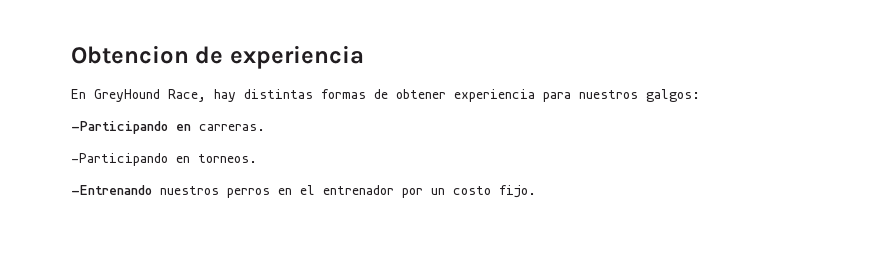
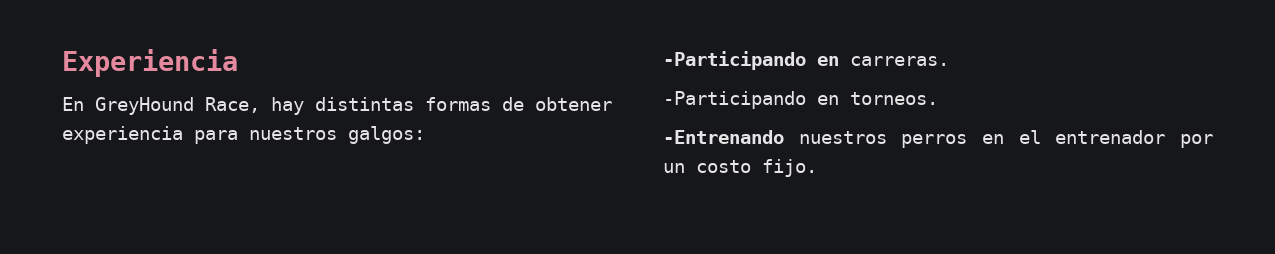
- Obtencion de experiencia
+ Experiencia

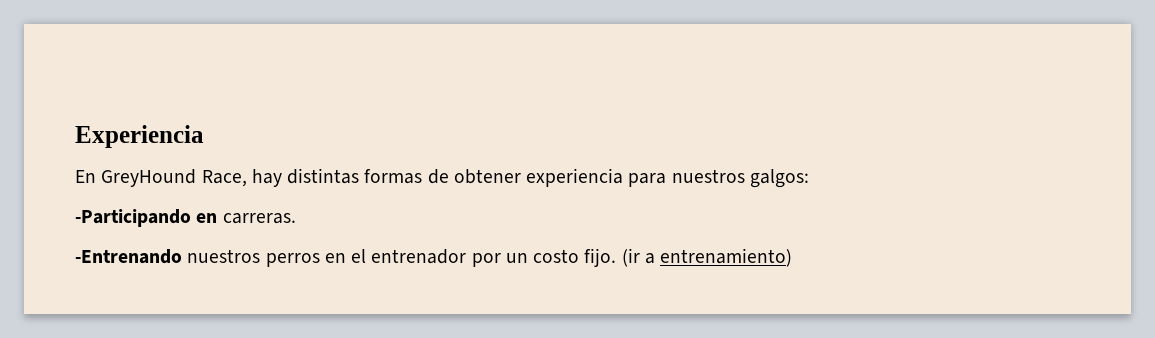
- -Participando en torneos.
+ (ir a entrenamiento)

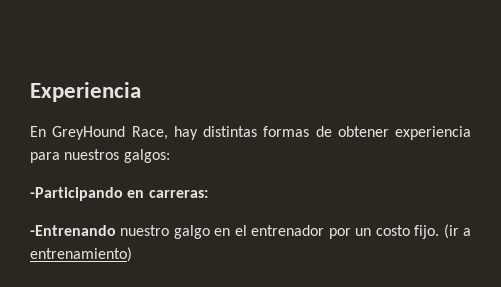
- -Participando en carreras.
+ -Participando en carreras:
- -Entrenando nuestros perros en el entrenador por un costo fijo.
+ -Entrenando nuestro galgo en el entrenador por un costo fijo.

